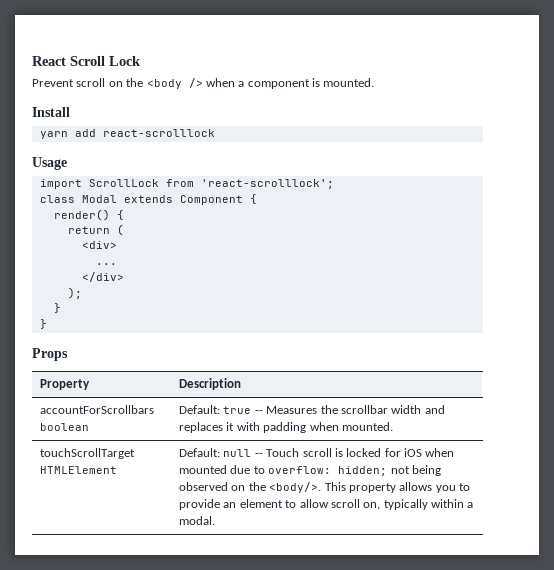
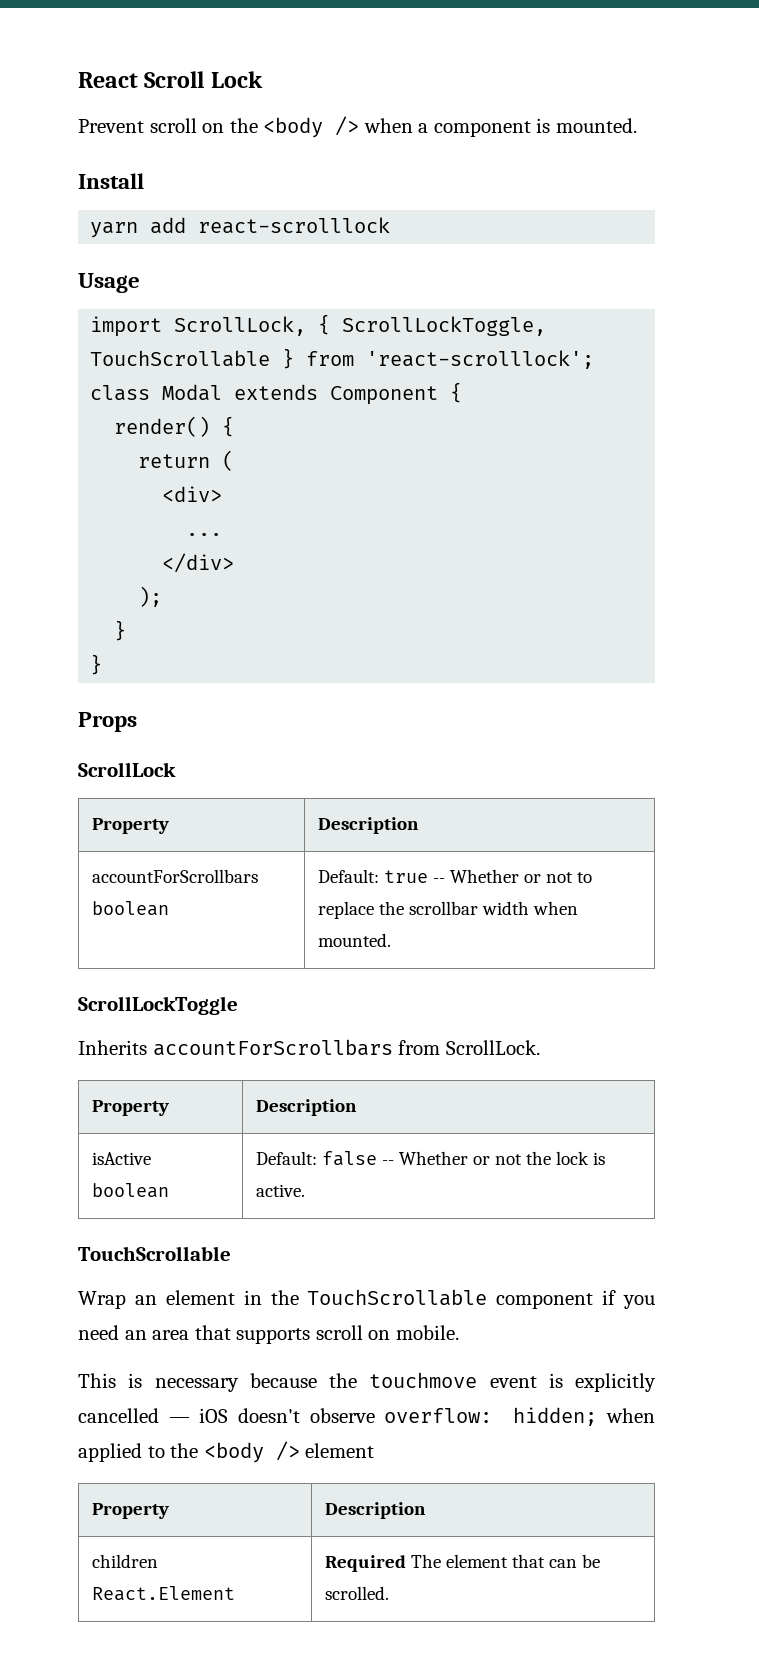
- import ScrollLock from 'react-scrolllock';
+ import ScrollLock, { ScrollLockToggle, TouchScrollable } from 'react-scrolllock';
+ ScrollLock
- accountForScrollbars boolean | Default: true -- Measures the scrollbar width and replaces it with padding when mounted.
- touchScrollTarget HTMLElement | Default: null -- Touch scroll is locked for iOS when mounted due to overflow: hidden; not being observed on the <body/>. This property allows you to provide an element to allow scroll on, typically within a modal.
+ accountForScrollbars boolean | Default: true -- Whether or not to replace the scrollbar width when mounted.
+ ScrollLockToggle
+ Inherits accountForScrollbars from ScrollLock.
+ Property | Description
+ isActive boolean | Default: false -- Whether or not the lock is active.
+ TouchScrollable
+ Wrap an element in the TouchScrollable component if you need an area that supports scroll on mobile.
+ This is necessary because the touchmove event is explicitly cancelled — iOS doesn't observe overflow: hidden; when applied to the <body /> element
+ Property | Description
+ children React.Element | Required The element that can be scrolled.

